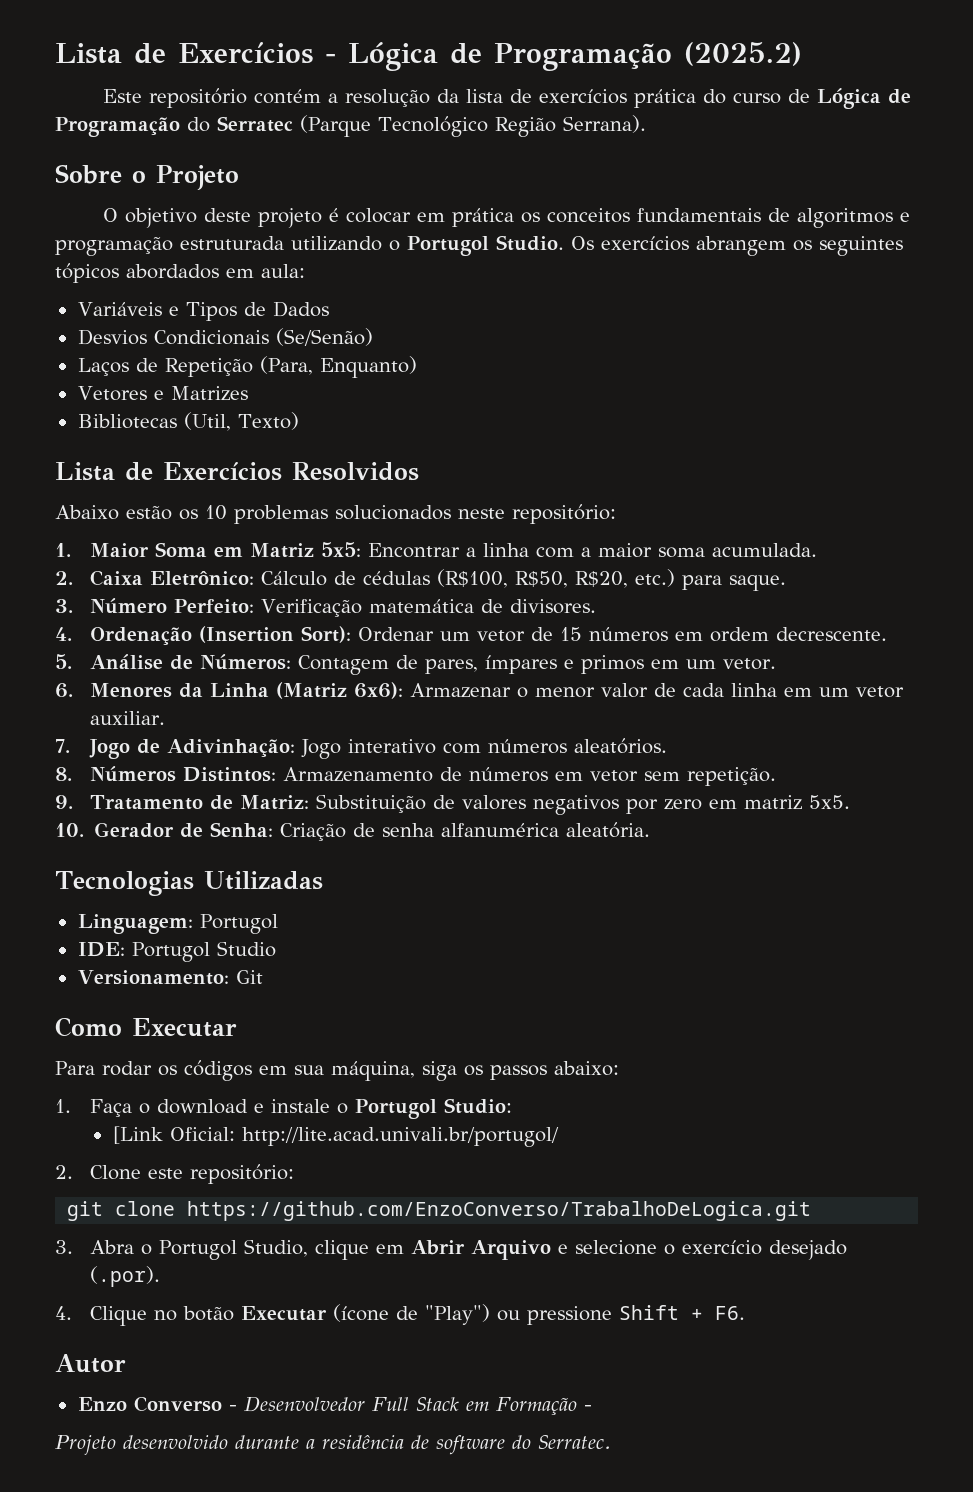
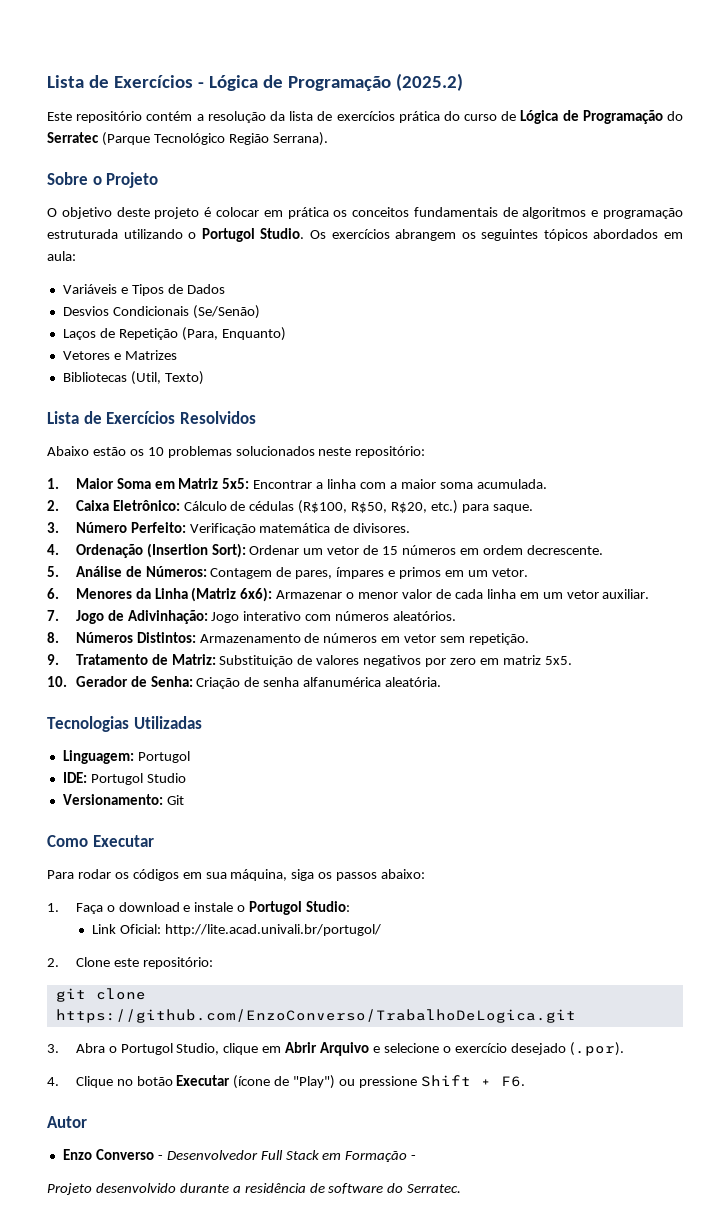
- [Link Oficial: http://lite.acad.univali.br/portugol/
+ Link Oficial: http://lite.acad.univali.br/portugol/

